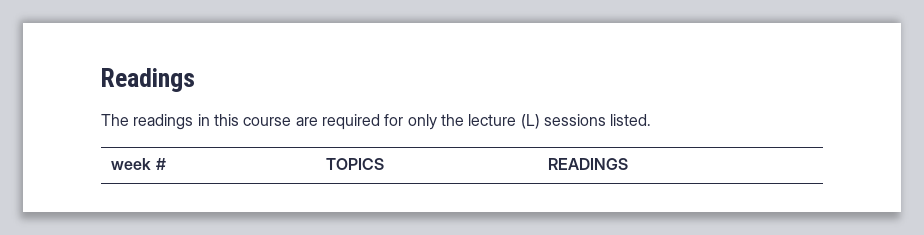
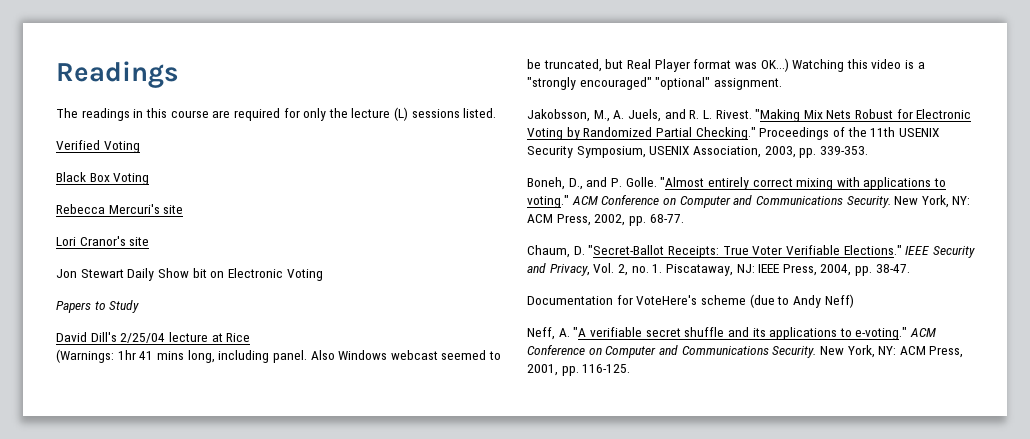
- week # | TOPICS | READINGS
+ Verified Voting
+ Black Box Voting
+ Rebecca Mercuri's site
+ Lori Cranor's site
+ Jon Stewart Daily Show bit on Electronic Voting
+ Papers to Study
+ David Dill's 2/25/04 lecture at Rice
+ (Warnings: 1hr 41 mins long, including panel. Also Windows webcast seemed to be truncated, but Real Player format was OK...) Watching this video is a "strongly encouraged" "optional" assignment.
+ Jakobsson, M., A. Juels, and R. L. Rivest. "Making Mix Nets Robust for Electronic Voting by Randomized Partial Checking." Proceedings of the 11th USENIX Security Symposium, USENIX Association, 2003, pp. 339-353.
+ Boneh, D., and P. Golle. "Almost entirely correct mixing with applications to voting." ACM Conference on Computer and Communications Security. New York, NY: ACM Press, 2002, pp. 68-77.
+ Chaum, D. "Secret-Ballot Receipts: True Voter Verifiable Elections." IEEE Security and Privacy, Vol. 2, no. 1. Piscataway, NJ: IEEE Press, 2004, pp. 38-47.
+ Documentation for VoteHere's scheme (due to Andy Neff)
+ Neff, A. "A verifiable secret shuffle and its applications to e-voting." ACM Conference on Computer and Communications Security. New York, NY: ACM Press, 2001, pp. 116-125.

